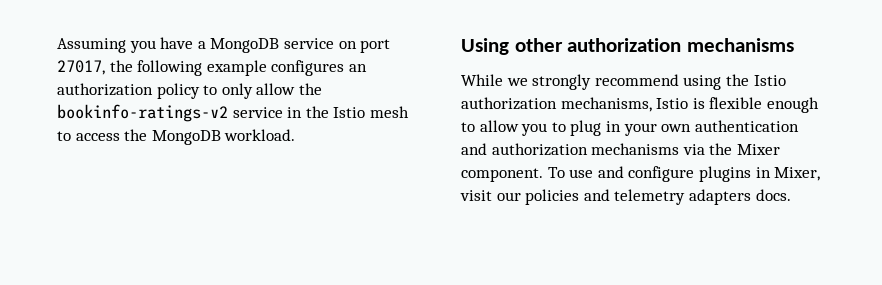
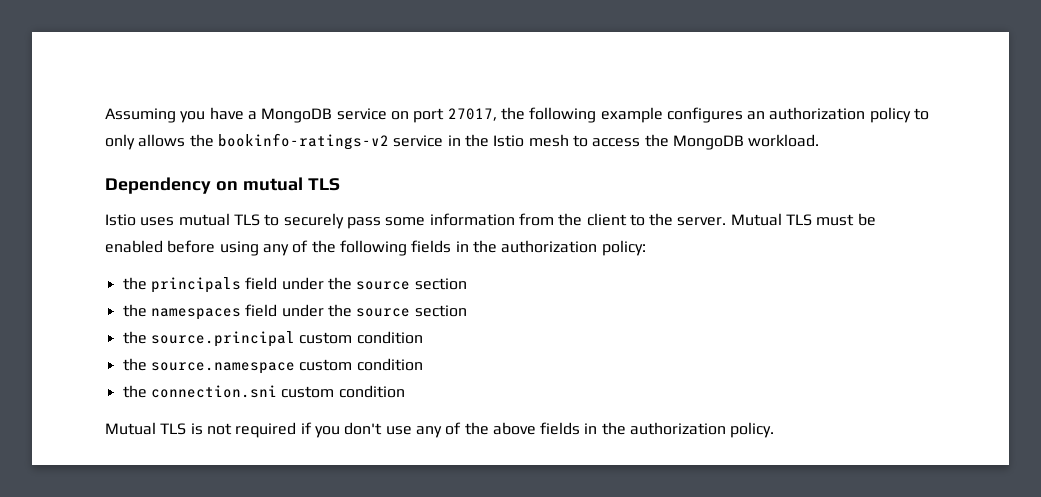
- Assuming you have a MongoDB service on port 27017, the following example configures an authorization policy to only allow the bookinfo-ratings-v2 service in the Istio mesh to access the MongoDB workload.
+ Assuming you have a MongoDB service on port 27017, the following example configures an authorization policy to only allows the bookinfo-ratings-v2 service in the Istio mesh to access the MongoDB workload.
- Using other authorization mechanisms
- While we strongly recommend using the Istio authorization mechanisms, Istio is flexible enough to allow you to plug in your own authentication and authorization mechanisms via the Mixer component. To use and configure plugins in Mixer, visit our policies and telemetry adapters docs.
+ Dependency on mutual TLS
+ Istio uses mutual TLS to securely pass some information from the client to the server. Mutual TLS must be enabled before using any of the following fields in the authorization policy:
+ the principals field under the source section
+ the namespaces field under the source section
+ the source.principal custom condition
+ the source.namespace custom condition
+ the connection.sni custom condition
+ Mutual TLS is not required if you don't use any of the above fields in the authorization policy.

